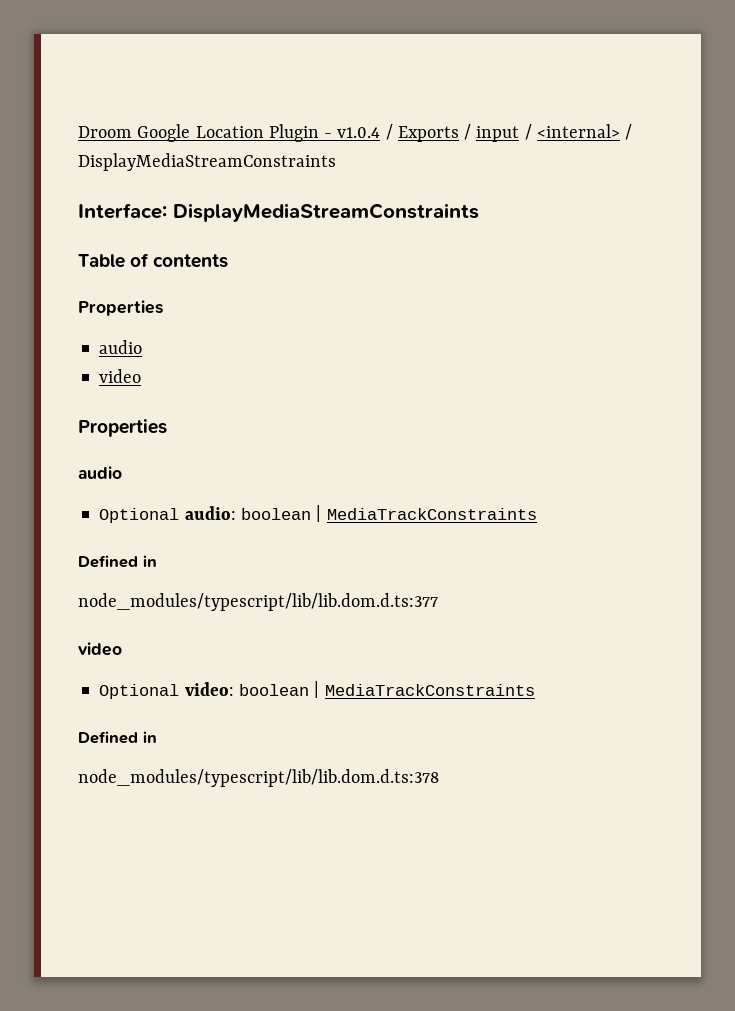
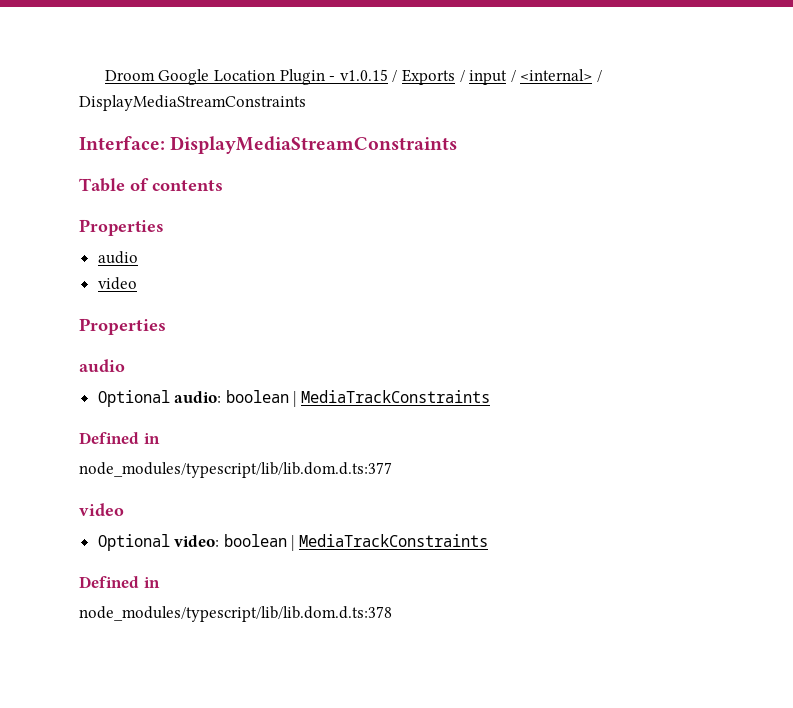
- Droom Google Location Plugin - v1.0.4 / Exports / input / <internal> / DisplayMediaStreamConstraints
+ Droom Google Location Plugin - v1.0.15 / Exports / input / <internal> / DisplayMediaStreamConstraints

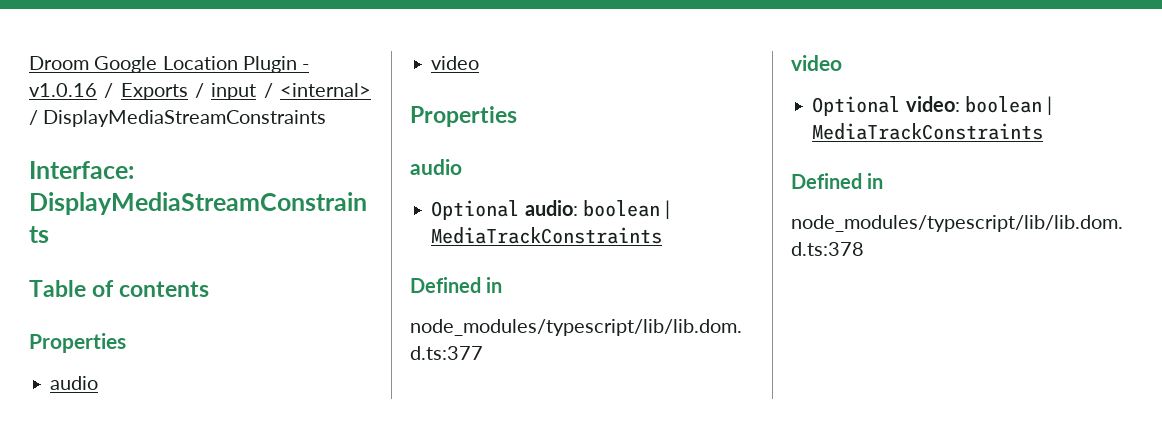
- Droom Google Location Plugin - v1.0.15 / Exports / input / <internal> / DisplayMediaStreamConstraints
+ Droom Google Location Plugin - v1.0.16 / Exports / input / <internal> / DisplayMediaStreamConstraints

